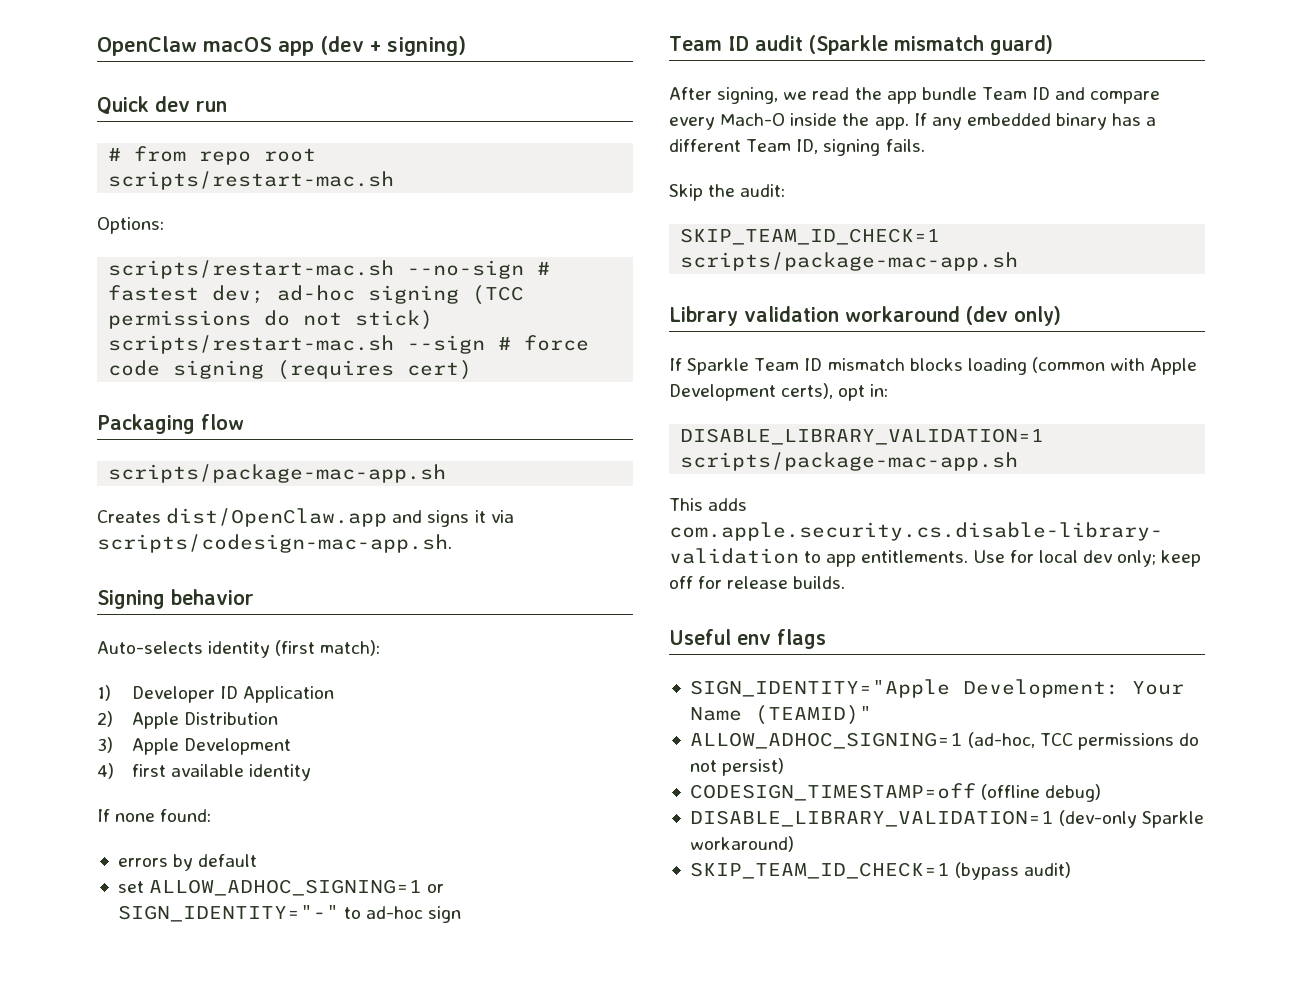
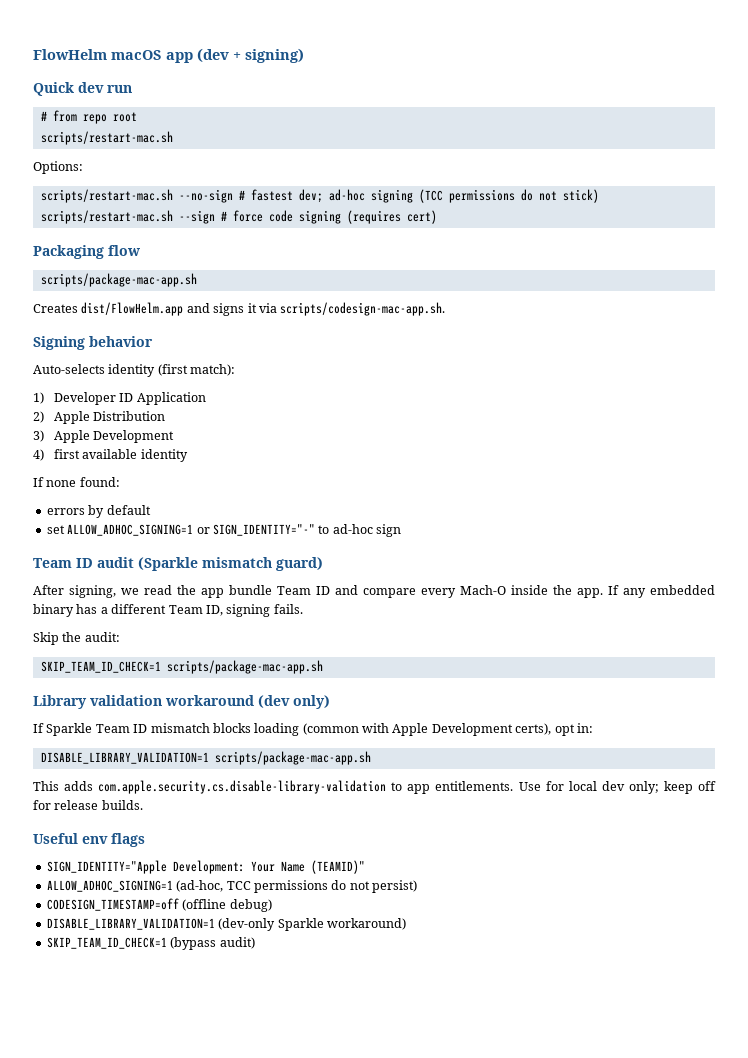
- OpenClaw macOS app (dev + signing)
+ FlowHelm macOS app (dev + signing)
- Creates dist/OpenClaw.app and signs it via scripts/codesign-mac-app.sh.
+ Creates dist/FlowHelm.app and signs it via scripts/codesign-mac-app.sh.

